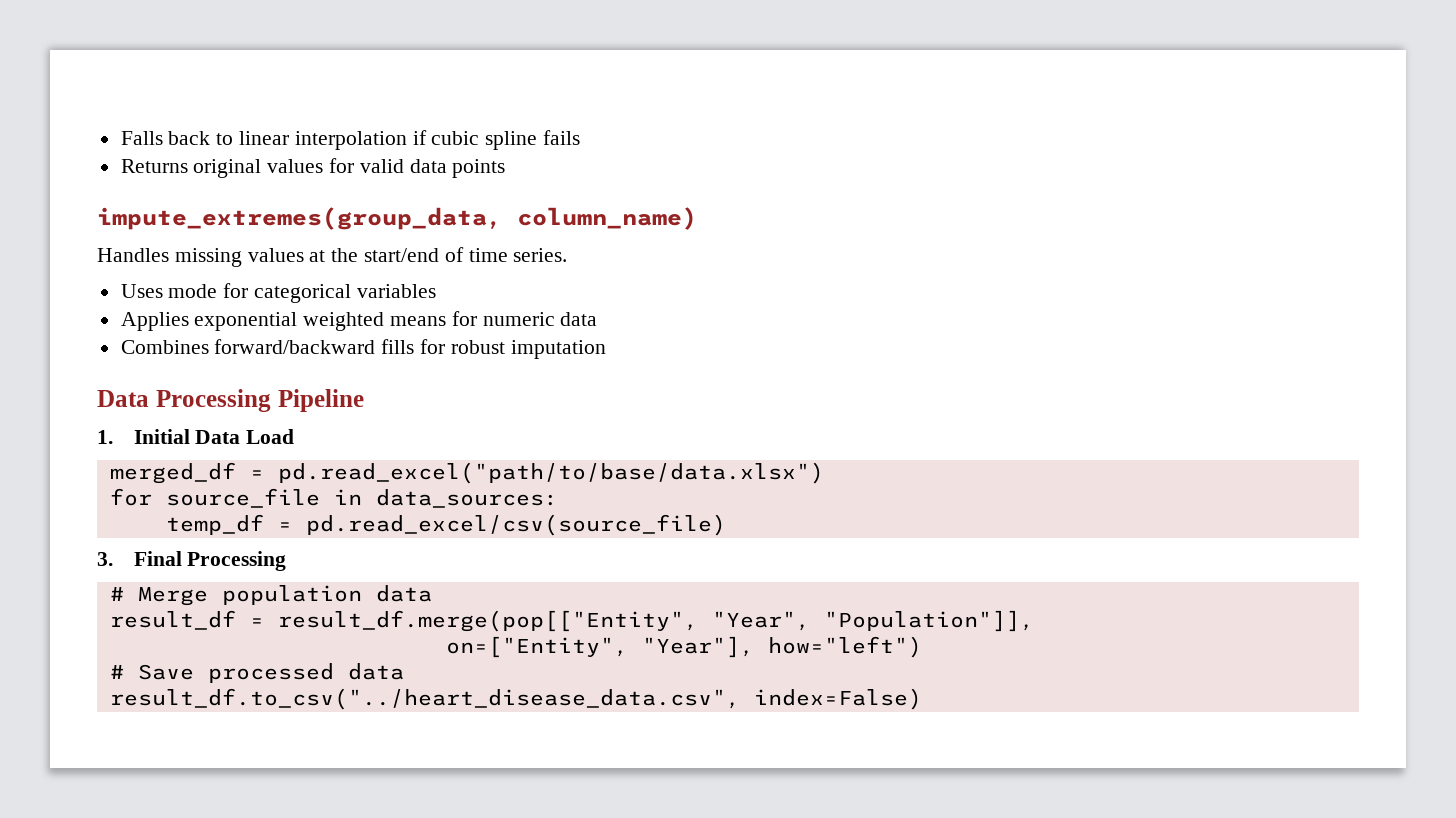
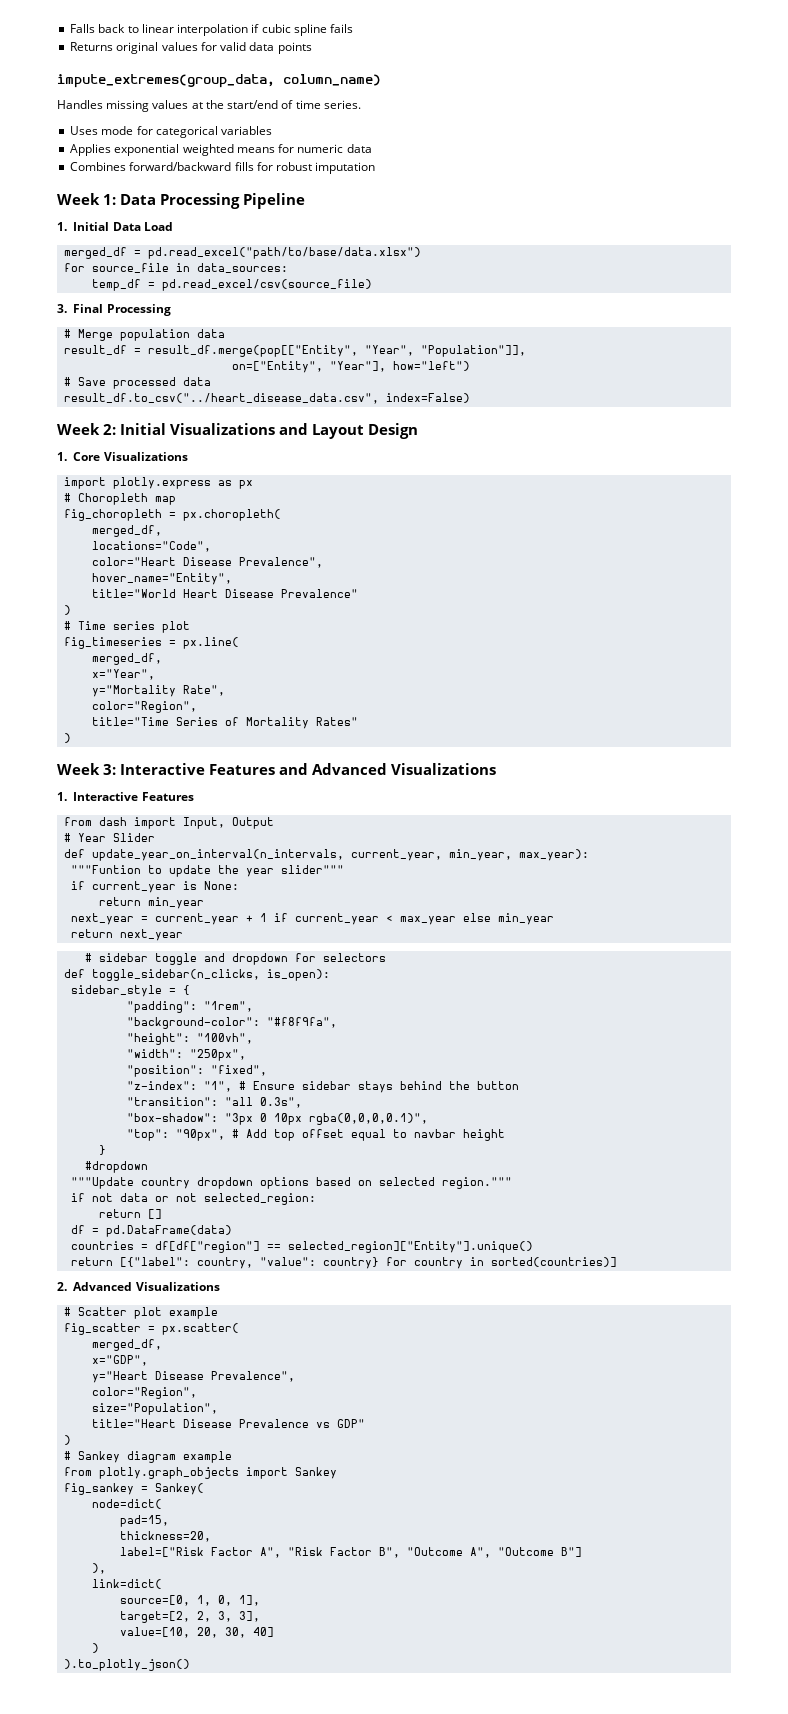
- Data Processing Pipeline
+ Week 1: Data Processing Pipeline
+ Week 2: Initial Visualizations and Layout Design
+ 1. Core Visualizations
+ import plotly.express as px
+ # Choropleth map
+ fig_choropleth = px.choropleth(
+ merged_df,
+ locations="Code",
+ color="Heart Disease Prevalence",
+ hover_name="Entity",
+ title="World Heart Disease Prevalence"
+ )
+ # Time series plot
+ fig_timeseries = px.line(
+ merged_df,
+ x="Year",
+ y="Mortality Rate",
+ color="Region",
+ title="Time Series of Mortality Rates"
+ )
+ Week 3: Interactive Features and Advanced Visualizations
+ 1. Interactive Features
+ from dash import Input, Output
+ # Year Slider
+ def update_year_on_interval(n_intervals, current_year, min_year, max_year):
+ """Funtion to update the year slider"""
+ if current_year is None:
+ return min_year
+ next_year = current_year + 1 if current_year < max_year else min_year
+ return next_year
+ # sidebar toggle and dropdown for selectors
+ def toggle_sidebar(n_clicks, is_open):
+ sidebar_style = {
+ "padding": "1rem",
+ "background-color": "#f8f9fa",
+ "height": "100vh",
+ "width": "250px",
+ "position": "fixed",
+ "z-index": "1", # Ensure sidebar stays behind the button
+ "transition": "all 0.3s",
+ "box-shadow": "3px 0 10px rgba(0,0,0,0.1)",
+ "top": "90px", # Add top offset equal to navbar height
+ }
+ #dropdown
+ """Update country dropdown options based on selected region."""
+ if not data or not selected_region:
+ return []
+ df = pd.DataFrame(data)
+ countries = df[df["region"] == selected_region]["Entity"].unique()
+ return [{"label": country, "value": country} for country in sorted(countries)]
+ 2. Advanced Visualizations
+ # Scatter plot example
+ fig_scatter = px.scatter(
+ merged_df,
+ x="GDP",
+ y="Heart Disease Prevalence",
+ color="Region",
+ size="Population",
+ title="Heart Disease Prevalence vs GDP"
+ )
+ # Sankey diagram example
+ from plotly.graph_objects import Sankey
+ fig_sankey = Sankey(
+ node=dict(
+ pad=15,
+ thickness=20,
+ label=["Risk Factor A", "Risk Factor B", "Outcome A", "Outcome B"]
+ ),
+ link=dict(
+ source=[0, 1, 0, 1],
+ target=[2, 2, 3, 3],
+ value=[10, 20, 30, 40]
+ )
+ ).to_plotly_json()

